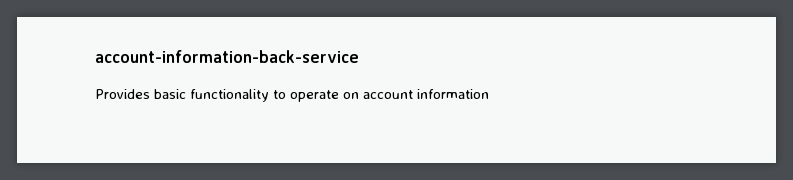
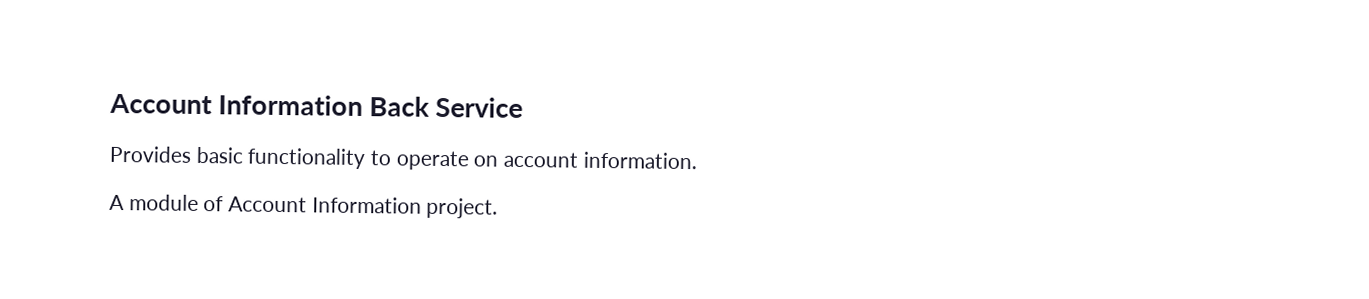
- account-information-back-service
+ Account Information Back Service
- Provides basic functionality to operate on account information
+ Provides basic functionality to operate on account information.
+ A module of Account Information project.

